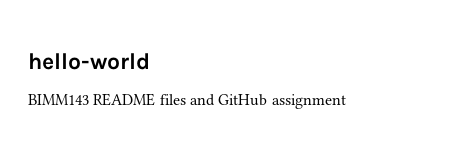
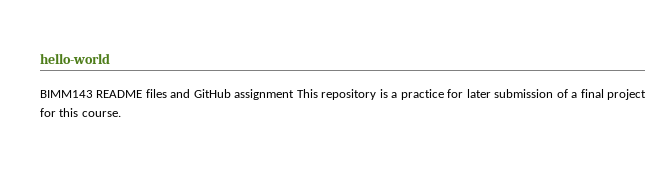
- BIMM143 README files and GitHub assignment
+ BIMM143 README files and GitHub assignment This repository is a practice for later submission of a final project for this course.

